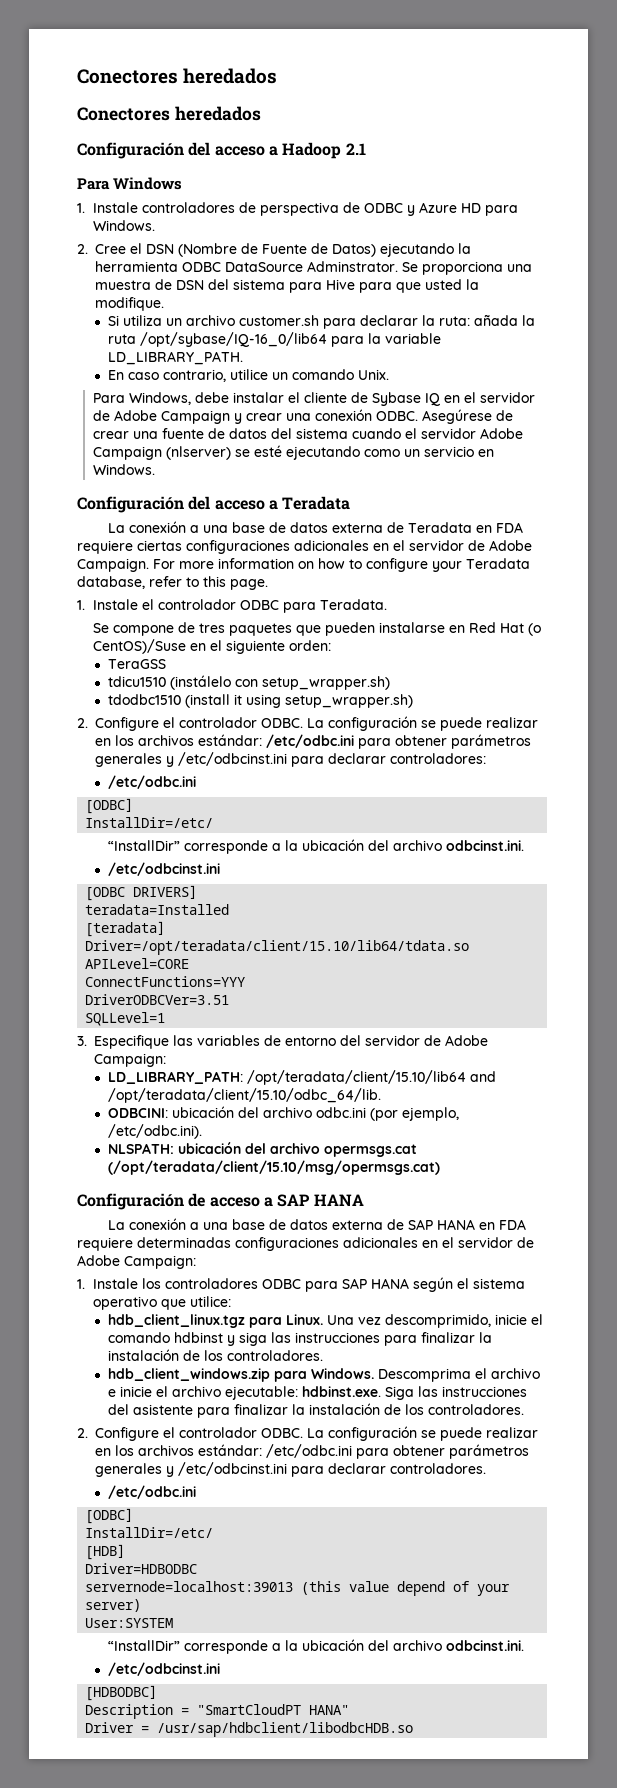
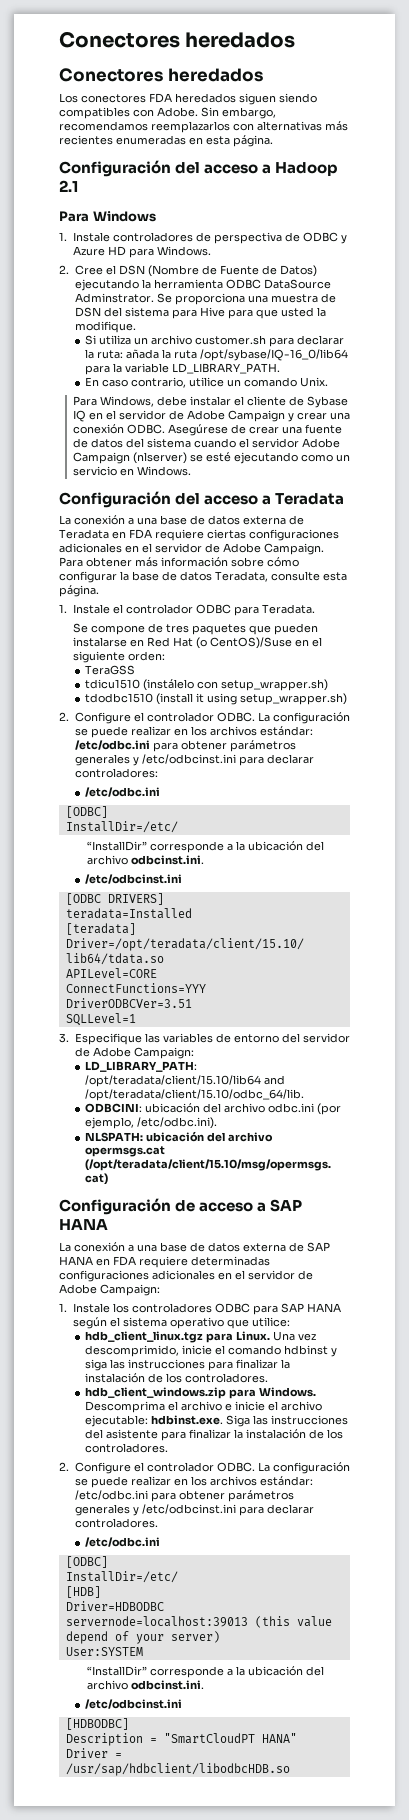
+ Los conectores FDA heredados siguen siendo compatibles con Adobe. Sin embargo, recomendamos reemplazarlos con alternativas más recientes enumeradas en esta página.
- For more information on how to configure your Teradata database, refer to this page.
+ Para obtener más información sobre cómo configurar la base de datos Teradata, consulte esta página.

